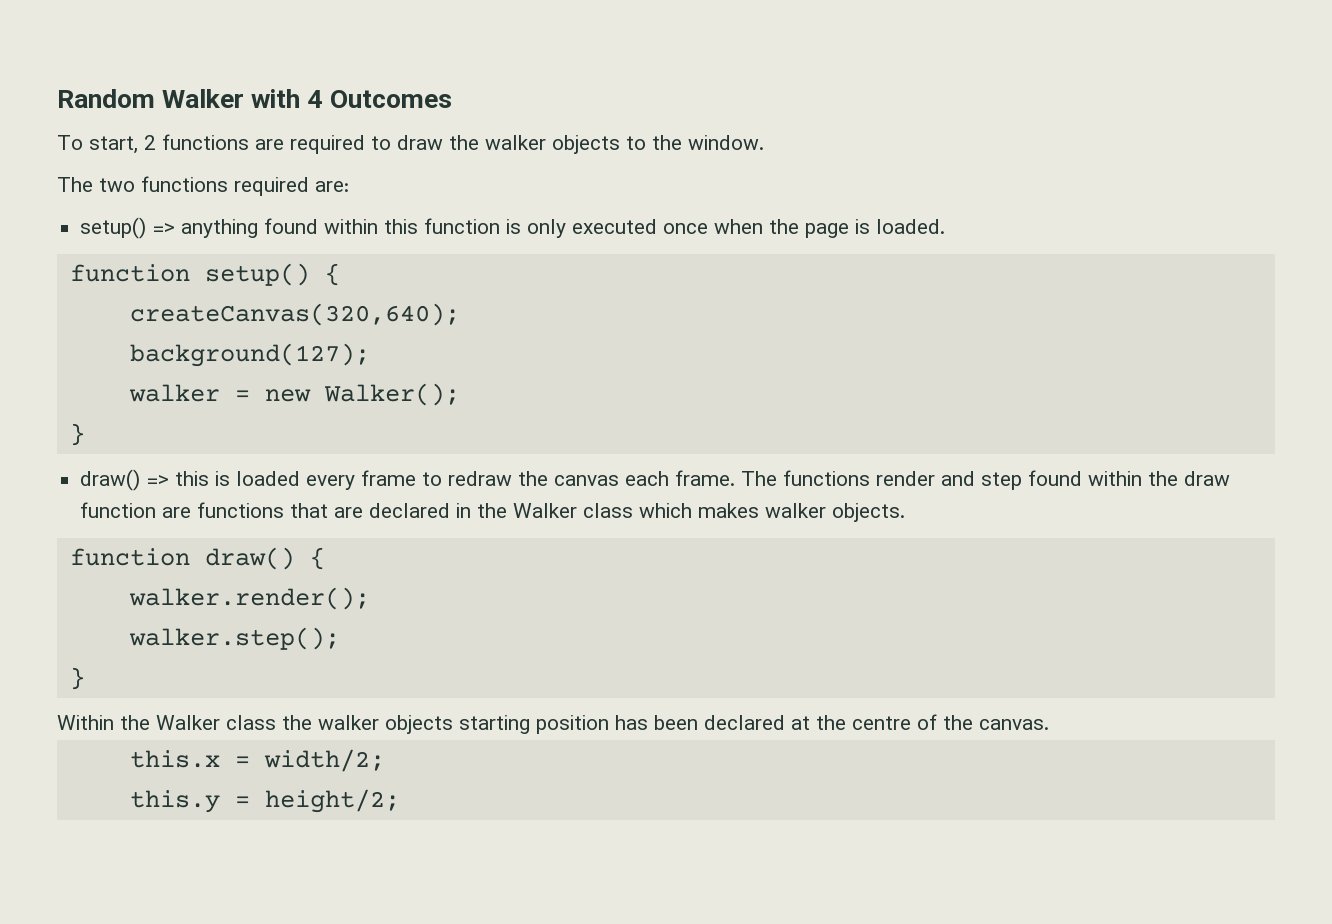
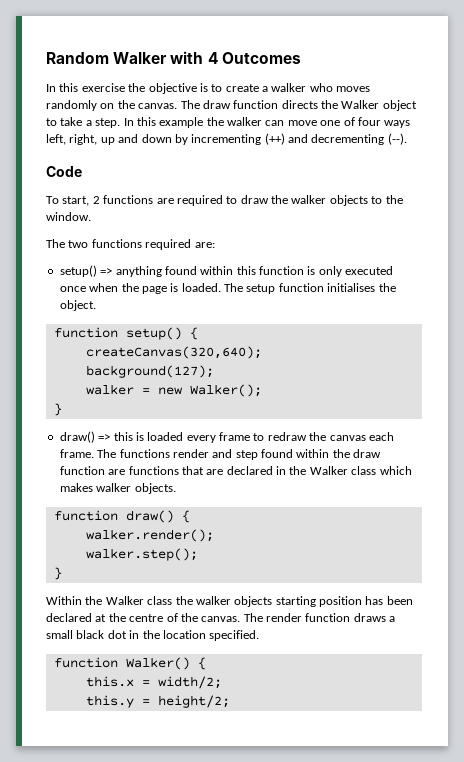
+ In this exercise the objective is to create a walker who moves randomly on the canvas. The draw function directs the Walker object to take a step. In this example the walker can move one of four ways left, right, up and down by incrementing (++) and decrementing (--).
+ Code
+ The setup function initialises the object.
+ The render function draws a small black dot in the location specified.
+ function Walker() {

